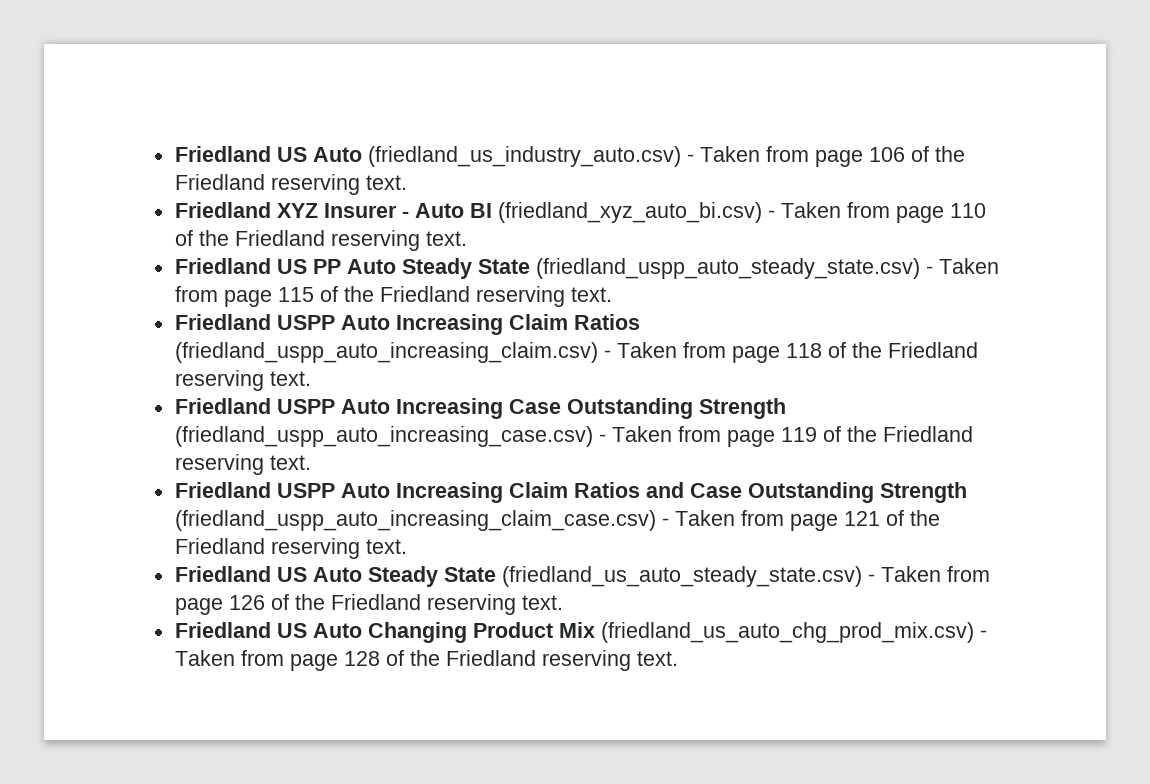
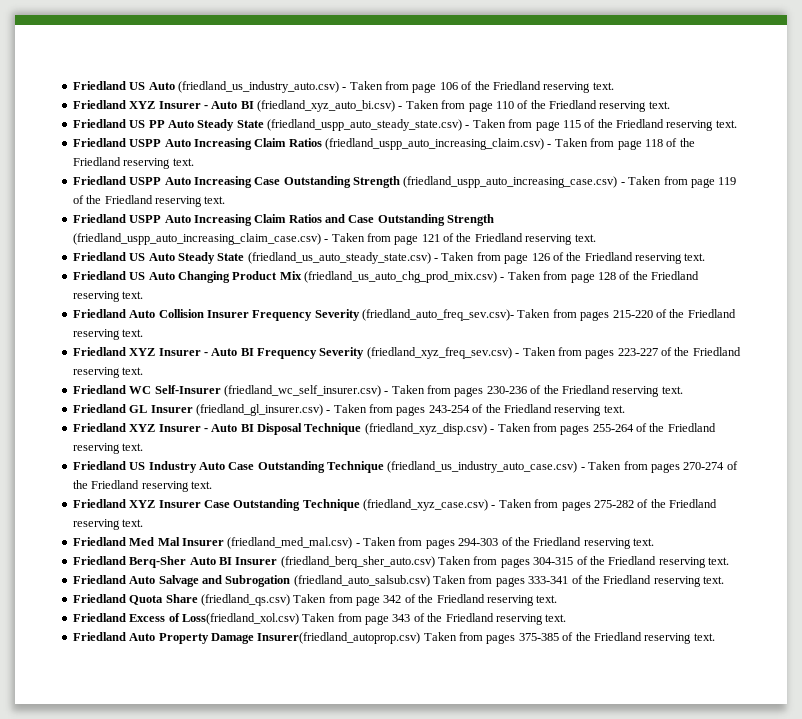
+ Friedland Auto Collision Insurer Frequency Severity (friedland_auto_freq_sev.csv)- Taken from pages 215-220 of the Friedland reserving text.
+ Friedland XYZ Insurer - Auto BI Frequency Severity (friedland_xyz_freq_sev.csv) - Taken from pages 223-227 of the Friedland reserving text.
+ Friedland WC Self-Insurer (friedland_wc_self_insurer.csv) - Taken from pages 230-236 of the Friedland reserving text.
+ Friedland GL Insurer (friedland_gl_insurer.csv) - Taken from pages 243-254 of the Friedland reserving text.
+ Friedland XYZ Insurer - Auto BI Disposal Technique (friedland_xyz_disp.csv) - Taken from pages 255-264 of the Friedland reserving text.
+ Friedland US Industry Auto Case Outstanding Technique (friedland_us_industry_auto_case.csv) - Taken from pages 270-274 of the Friedland reserving text.
+ Friedland XYZ Insurer Case Outstanding Technique (friedland_xyz_case.csv) - Taken from pages 275-282 of the Friedland reserving text.
+ Friedland Med Mal Insurer (friedland_med_mal.csv) - Taken from pages 294-303 of the Friedland reserving text.
+ Friedland Berq-Sher Auto BI Insurer (friedland_berq_sher_auto.csv) Taken from pages 304-315 of the Friedland reserving text.
+ Friedland Auto Salvage and Subrogation (friedland_auto_salsub.csv) Taken from pages 333-341 of the Friedland reserving text.
+ Friedland Quota Share (friedland_qs.csv) Taken from page 342 of the Friedland reserving text.
+ Friedland Excess of Loss(friedland_xol.csv) Taken from page 343 of the Friedland reserving text.
+ Friedland Auto Property Damage Insurer(friedland_autoprop.csv) Taken from pages 375-385 of the Friedland reserving text.

